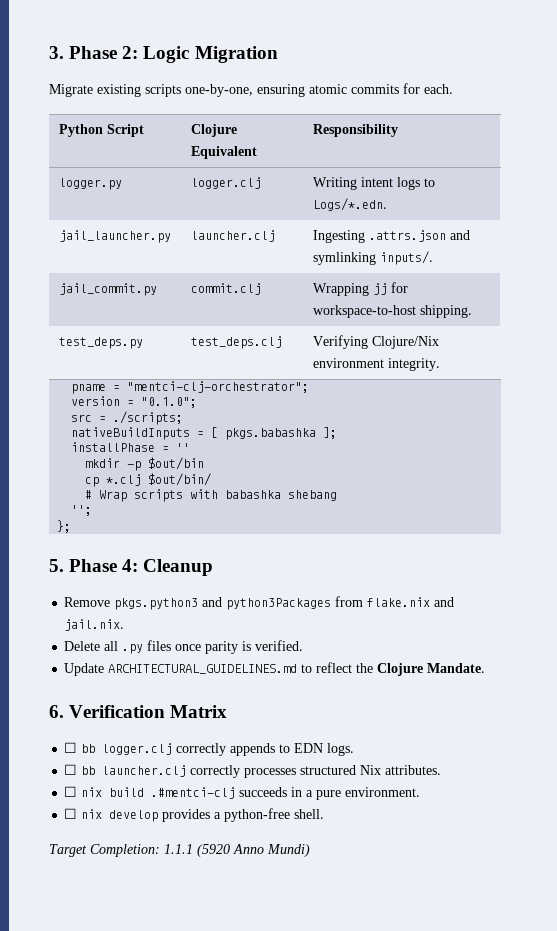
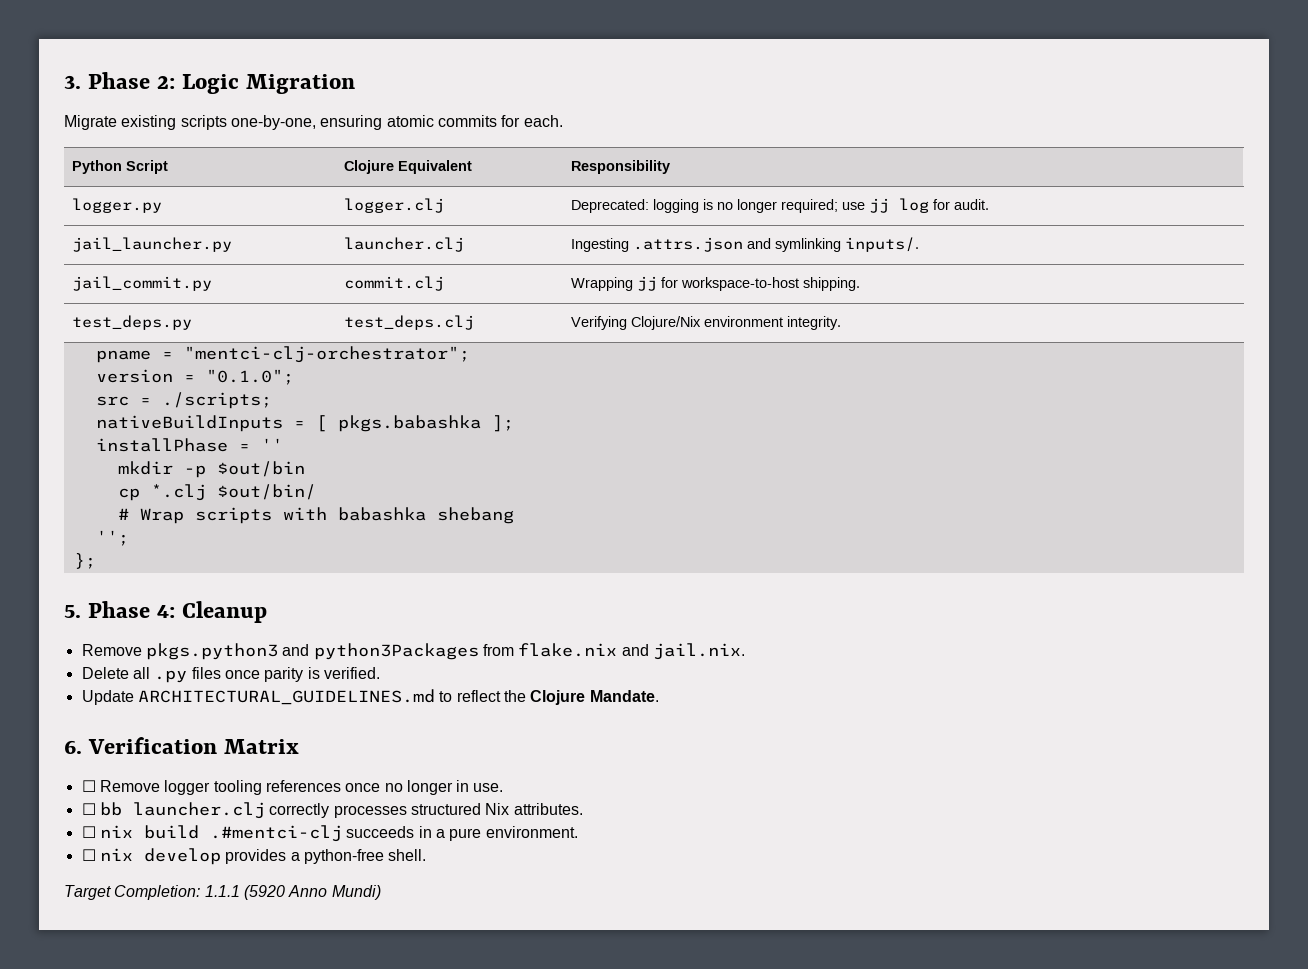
- logger.py | logger.clj | Writing intent logs to Logs/*.edn.
+ logger.py | logger.clj | Deprecated: logging is no longer required; use jj log for audit.
- ☐ bb logger.clj correctly appends to EDN logs.
+ ☐ Remove logger tooling references once no longer in use.

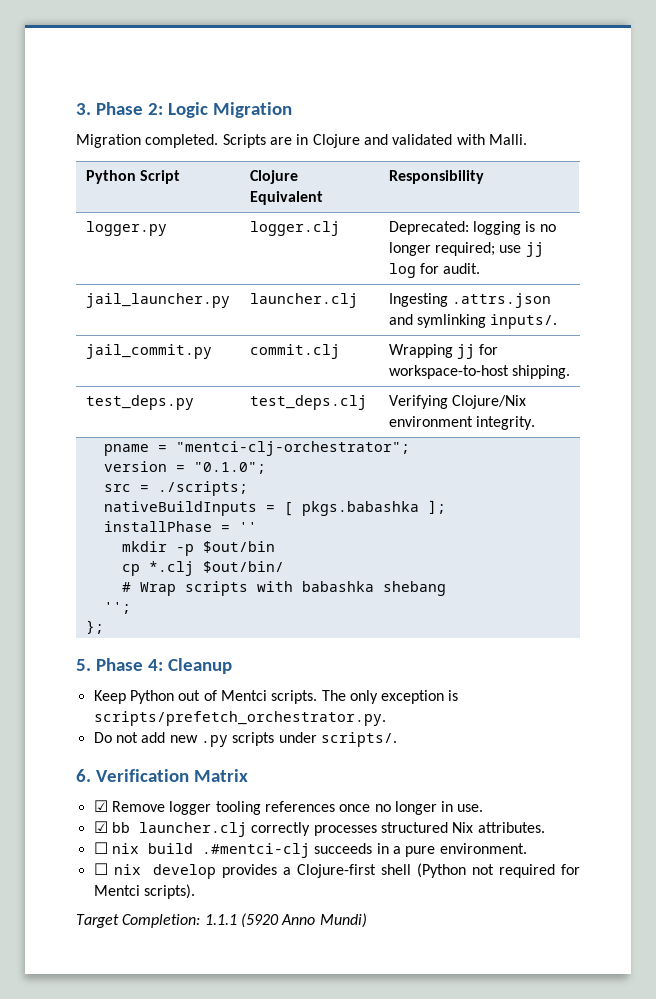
- Migrate existing scripts one-by-one, ensuring atomic commits for each.
+ Migration completed. Scripts are in Clojure and validated with Malli.
- Remove pkgs.python3 and python3Packages from flake.nix and jail.nix.
- Delete all .py files once parity is verified.
- Update ARCHITECTURAL_GUIDELINES.md to reflect the Clojure Mandate.
+ Keep Python out of Mentci scripts. The only exception is scripts/prefetch_orchestrator.py.
+ Do not add new .py scripts under scripts/.
- ☐ Remove logger tooling references once no longer in use.
+ ☑ Remove logger tooling references once no longer in use.
- ☐ bb launcher.clj correctly processes structured Nix attributes.
+ ☑ bb launcher.clj correctly processes structured Nix attributes.
- ☐ nix develop provides a python-free shell.
+ ☐ nix develop provides a Clojure-first shell (Python not required for Mentci scripts).

